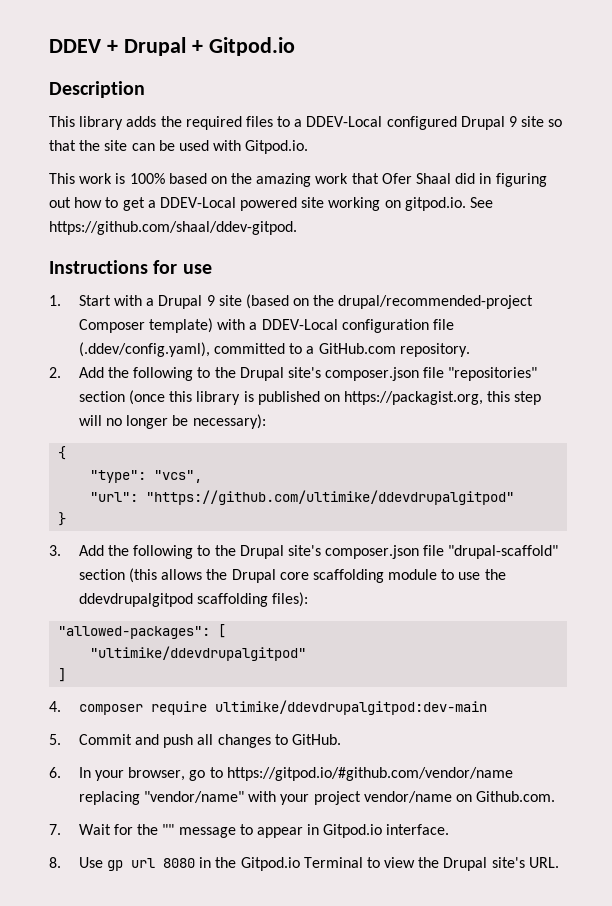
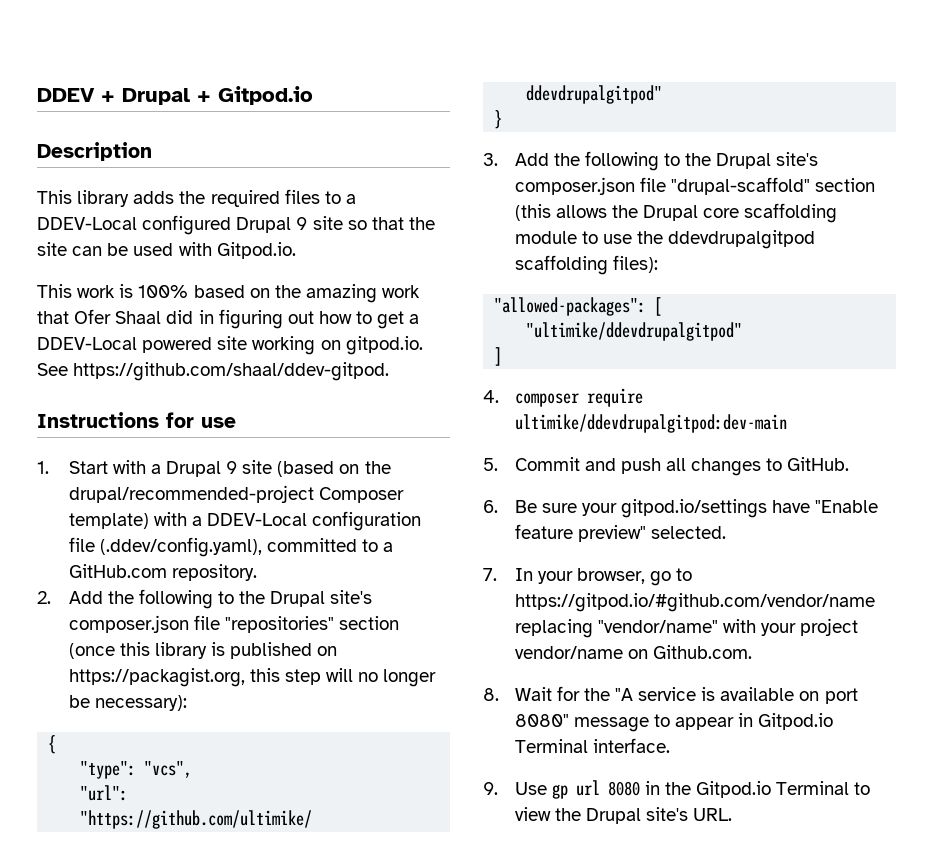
- 6. In your browser, go to https://gitpod.io/#github.com/vendor/name replacing "vendor/name" with your project vendor/name on Github.com.
+ 6. Be sure your gitpod.io/settings have "Enable feature preview" selected.
+ 7. In your browser, go to https://gitpod.io/#github.com/vendor/name replacing "vendor/name" with your project vendor/name on Github.com.
- 7. Wait for the "" message to appear in Gitpod.io interface.
+ 8. Wait for the "A service is available on port 8080" message to appear in Gitpod.io Terminal interface.
- 8. Use gp url 8080 in the Gitpod.io Terminal to view the Drupal site's URL.
+ 9. Use gp url 8080 in the Gitpod.io Terminal to view the Drupal site's URL.

